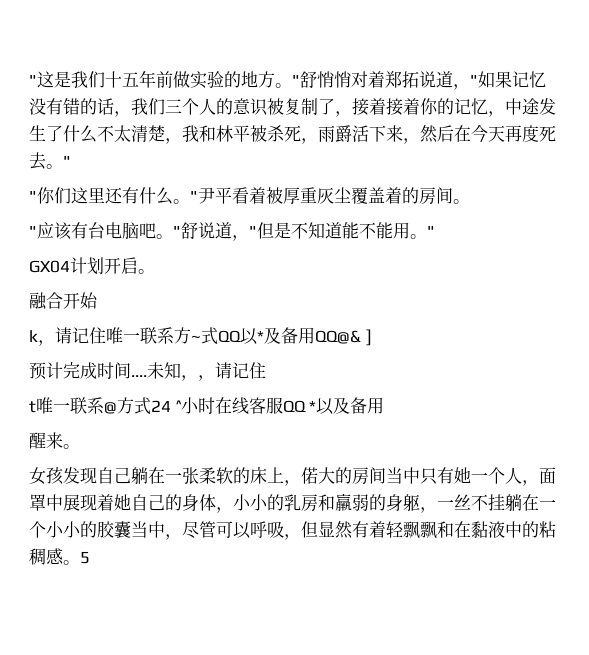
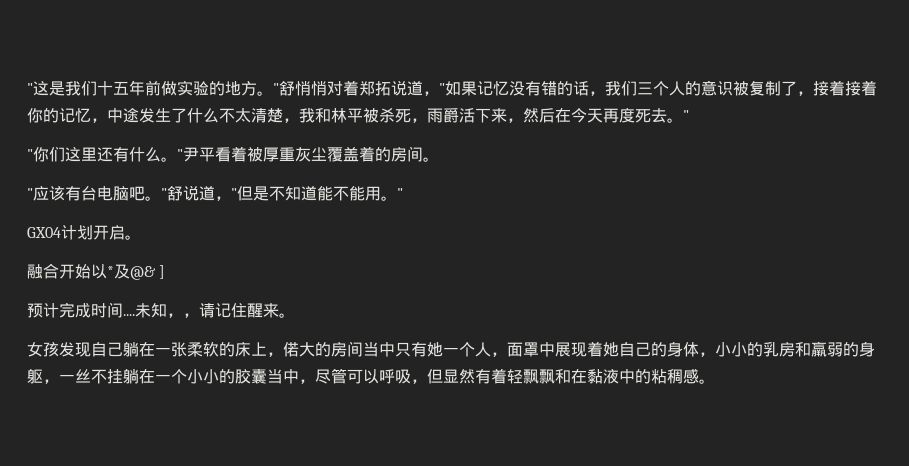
- 融合开始
- k，请记住唯一联系方~式QQ以*及备用QQ@& ]
+ 融合开始以*及@& ]
- 未知，，请记住
- t唯一联系@方式24 ^小时在线客服QQ *以及备用
- 醒来。
+ 未知，，请记住醒来。
- 5

